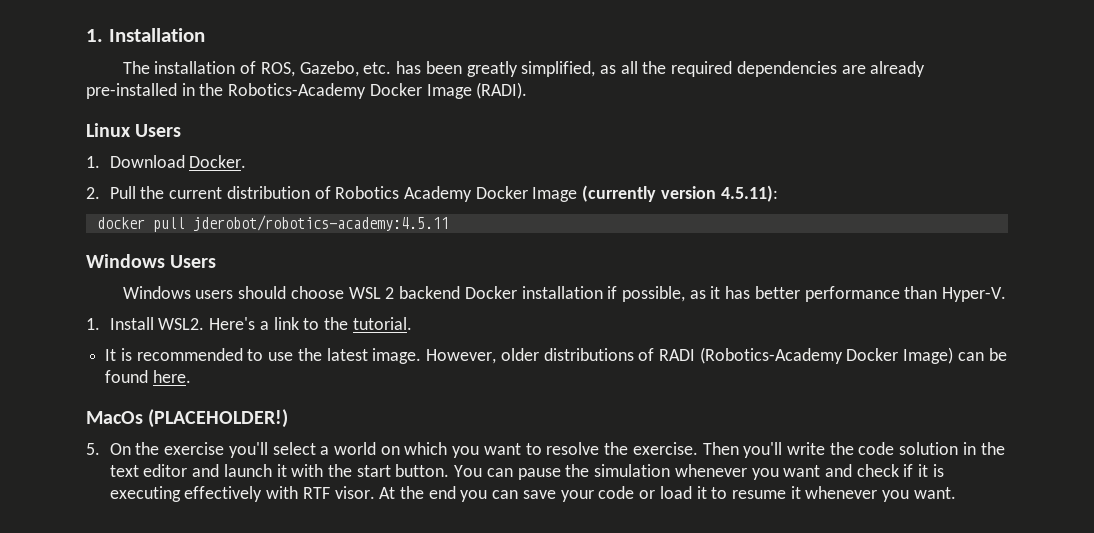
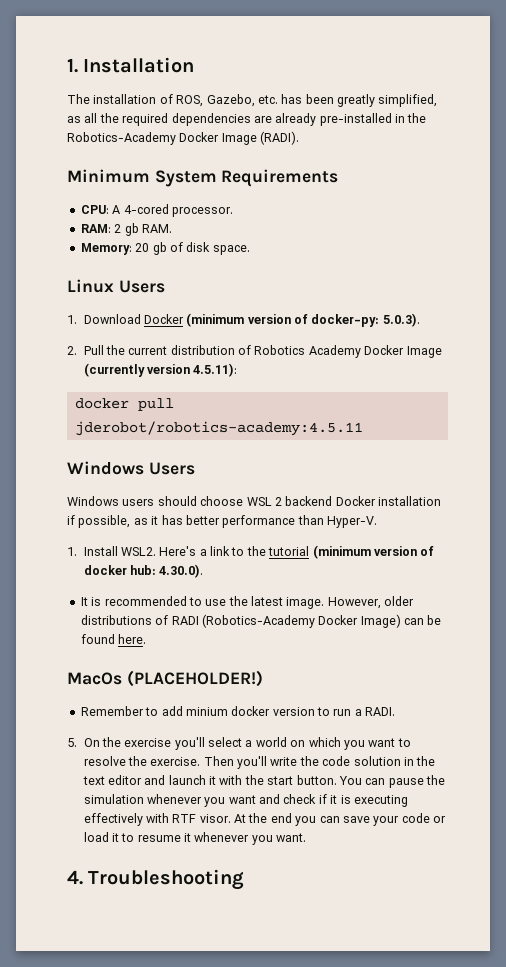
+ Minimum System Requirements
+ CPU: A 4-cored processor.
+ RAM: 2 gb RAM.
+ Memory: 20 gb of disk space.
  Linux Users
- 1. Download Docker.
+ 1. Download Docker (minimum version of docker-py: 5.0.3).
- Here's a link to the tutorial.
+ Here's a link to the tutorial (minimum version of docker hub: 4.30.0).
+ Remember to add minium docker version to run a RADI.
+ 4. Troubleshooting

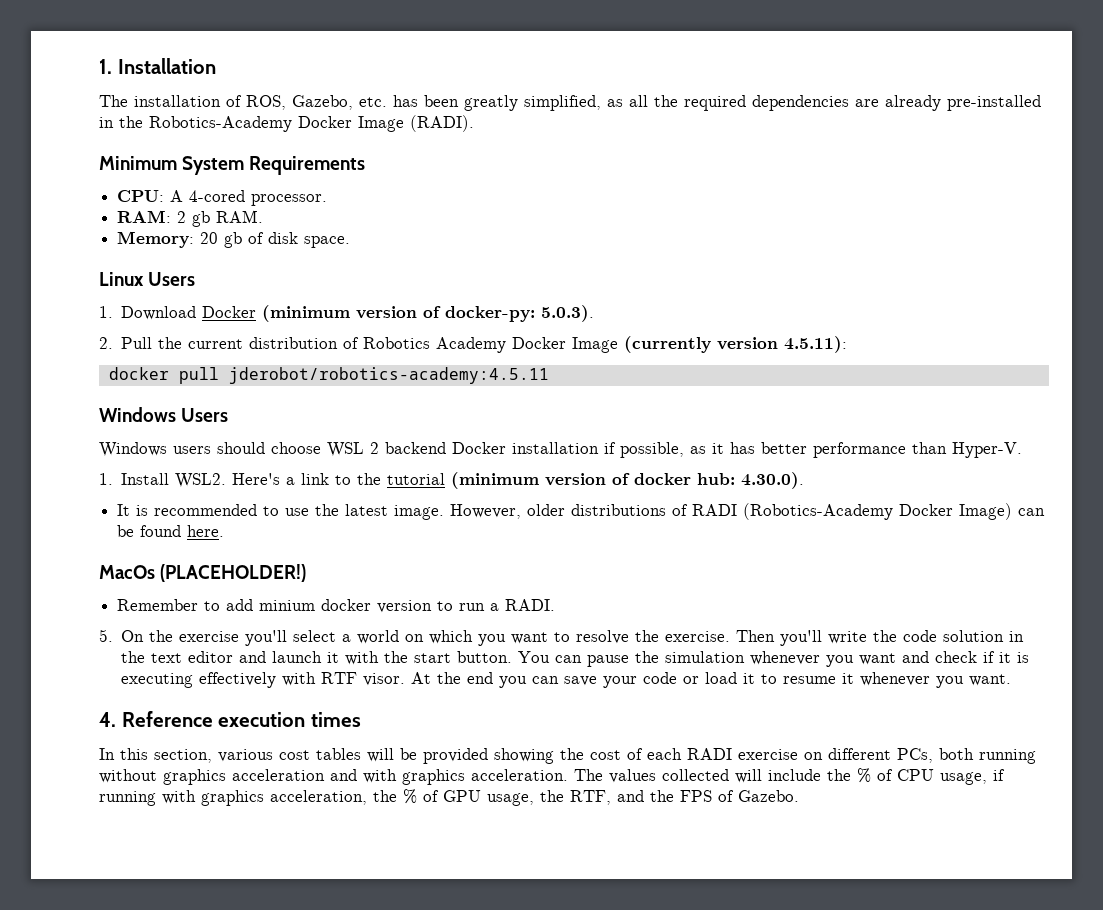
- 4. Troubleshooting
+ 4. Reference execution times
+ In this section, various cost tables will be provided showing the cost of each RADI exercise on different PCs, both running without graphics acceleration and with graphics acceleration. The values collected will include the % of CPU usage, if running with graphics acceleration, the % of GPU usage, the RTF, and the FPS of Gazebo.

